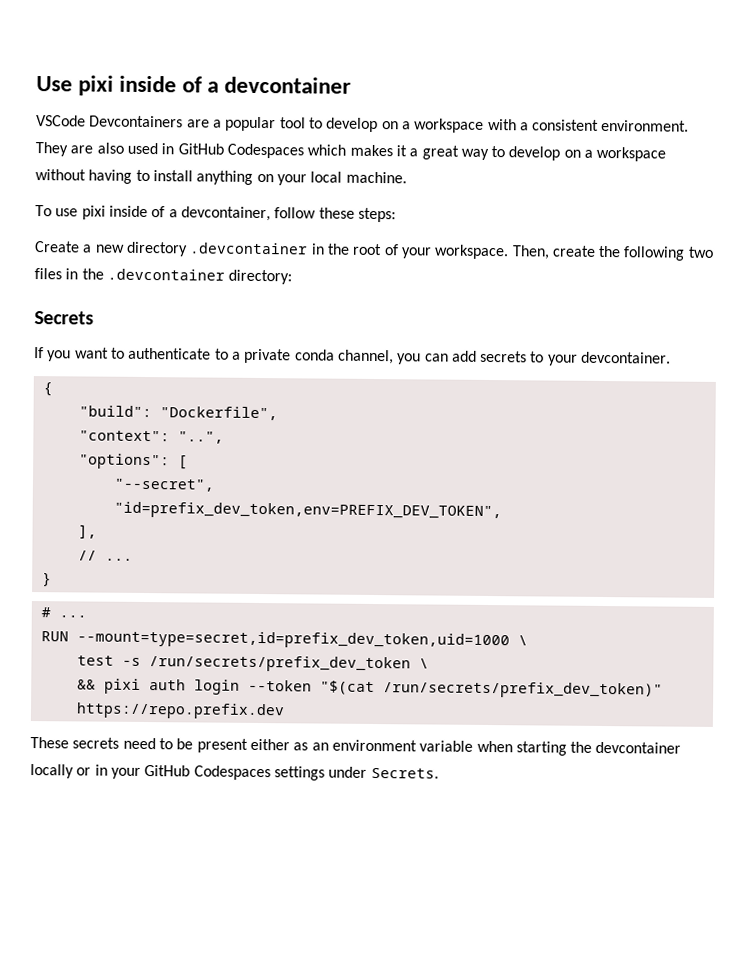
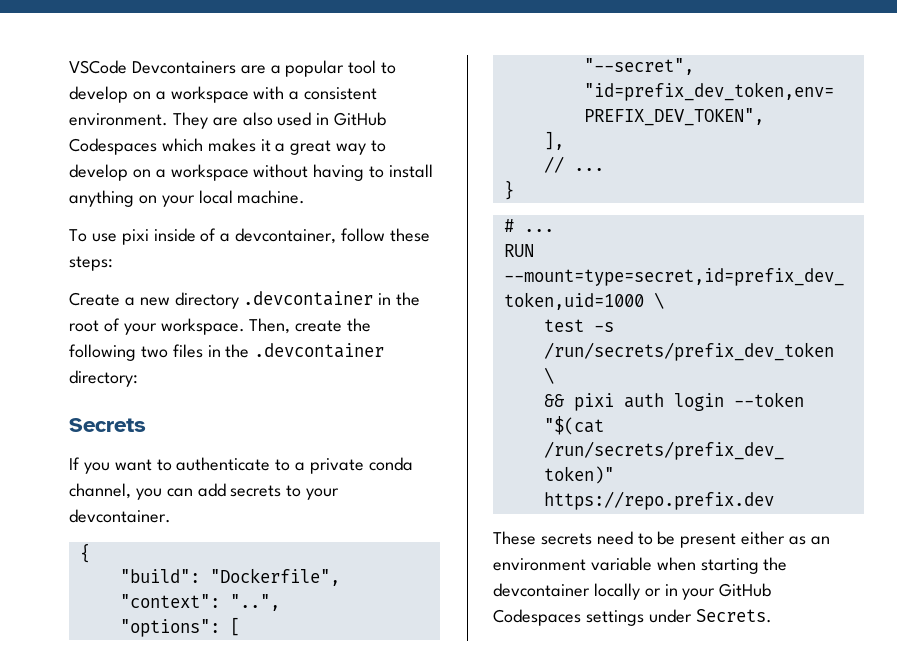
- Use pixi inside of a devcontainer

